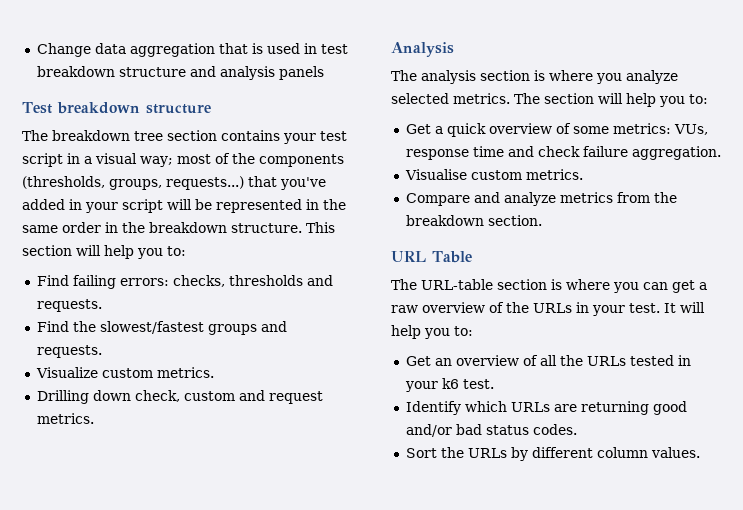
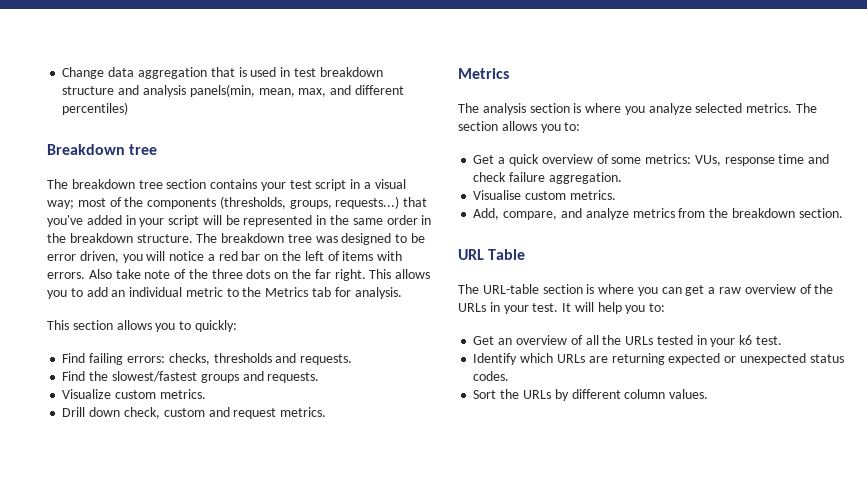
- Change data aggregation that is used in test breakdown structure and analysis panels
- Test breakdown structure
+ Change data aggregation that is used in test breakdown structure and analysis panels(min, mean, max, and different percentiles)
+ Breakdown tree
- This section will help you to:
+ The breakdown tree was designed to be error driven, you will notice a red bar on the left of items with errors. Also take note of the three dots on the far right. This allows you to add an individual metric to the Metrics tab for analysis.
+ This section allows you to quickly:
- Drilling down check, custom and request metrics.
- Analysis
+ Drill down check, custom and request metrics.
+ Metrics
- The section will help you to:
+ The section allows you to:
- Compare and analyze metrics from the breakdown section.
+ Add, compare, and analyze metrics from the breakdown section.
- Identify which URLs are returning good and/or bad status codes.
+ Identify which URLs are returning expected or unexpected status codes.

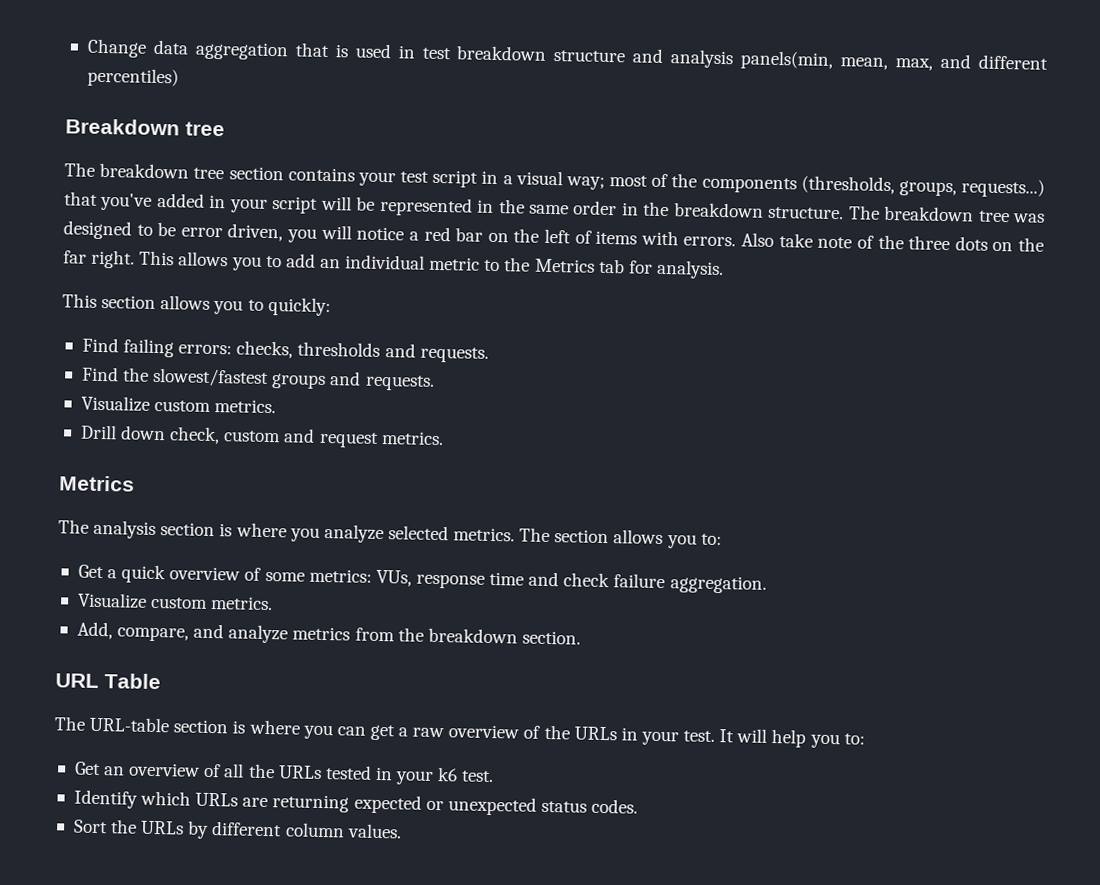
  Get a quick overview of some metrics: VUs, response time and check failure aggregation.
- Visualise custom metrics.
+ Visualize custom metrics.

